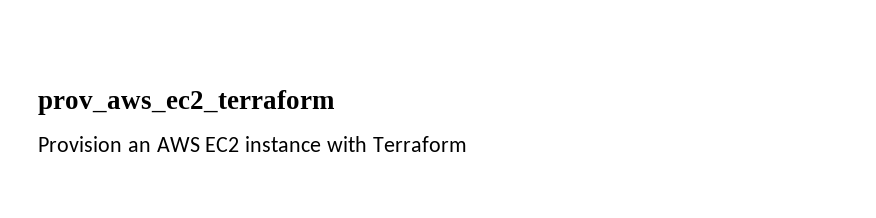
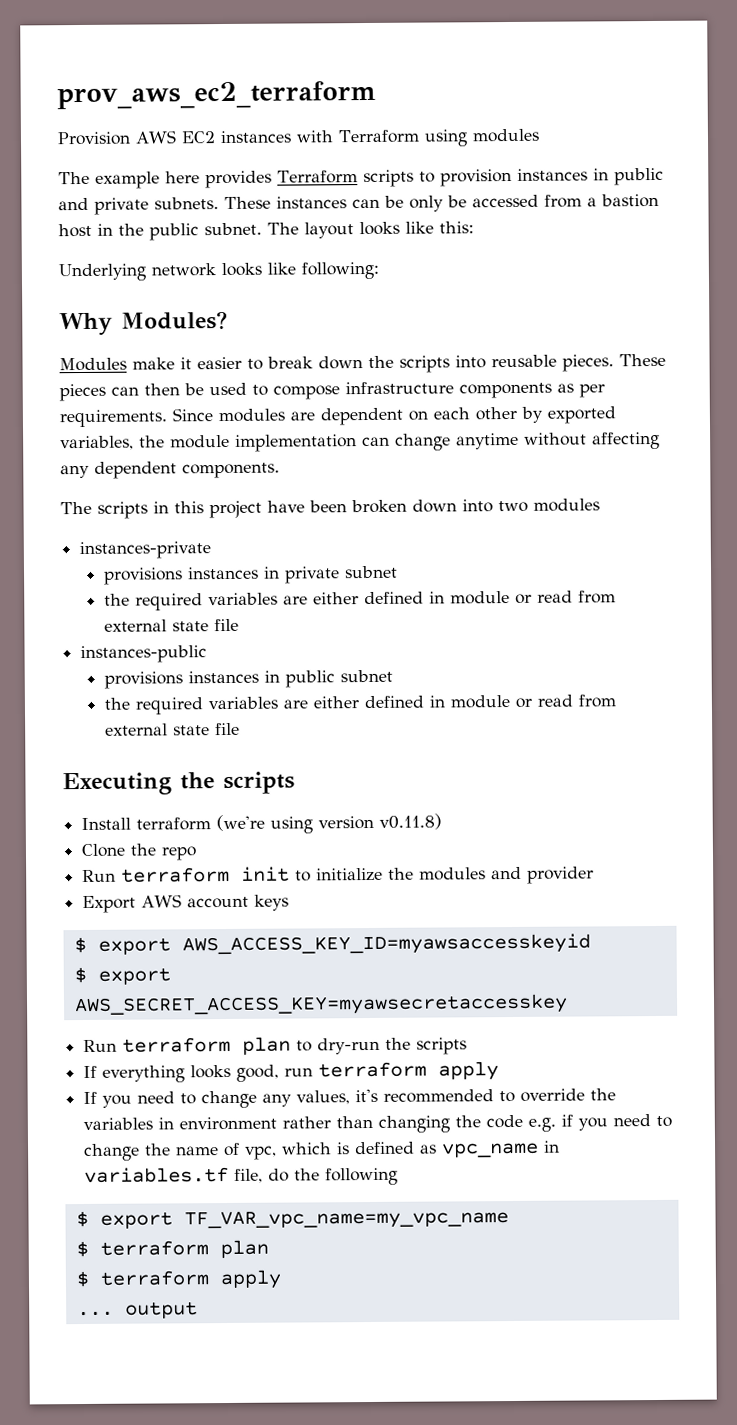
- Provision an AWS EC2 instance with Terraform
+ Provision AWS EC2 instances with Terraform using modules
+ The example here provides Terraform scripts to provision instances in public and private subnets. These instances can be only be accessed from a bastion host in the public subnet. The layout looks like this:
+ Underlying network looks like following:
+ Why Modules?
+ Modules make it easier to break down the scripts into reusable pieces. These pieces can then be used to compose infrastructure components as per requirements. Since modules are dependent on each other by exported variables, the module implementation can change anytime without affecting any dependent components.
+ The scripts in this project have been broken down into two modules
+ instances-private
+ provisions instances in private subnet
+ the required variables are either defined in module or read from external state file
+ instances-public
+ provisions instances in public subnet
+ the required variables are either defined in module or read from external state file
+ Executing the scripts
+ Install terraform (we're using version v0.11.8)
+ Clone the repo
+ Run terraform init to initialize the modules and provider
+ Export AWS account keys
+ $ export AWS_ACCESS_KEY_ID=myawsaccesskeyid
+ $ export AWS_SECRET_ACCESS_KEY=myawsecretaccesskey
+ Run terraform plan to dry-run the scripts
+ If everything looks good, run terraform apply
+ If you need to change any values, it's recommended to override the variables in environment rather than changing the code e.g. if you need to change the name of vpc, which is defined as vpc_name in variables.tf file, do the following
+ $ export TF_VAR_vpc_name=my_vpc_name
+ $ terraform plan
+ $ terraform apply
+ ... output

